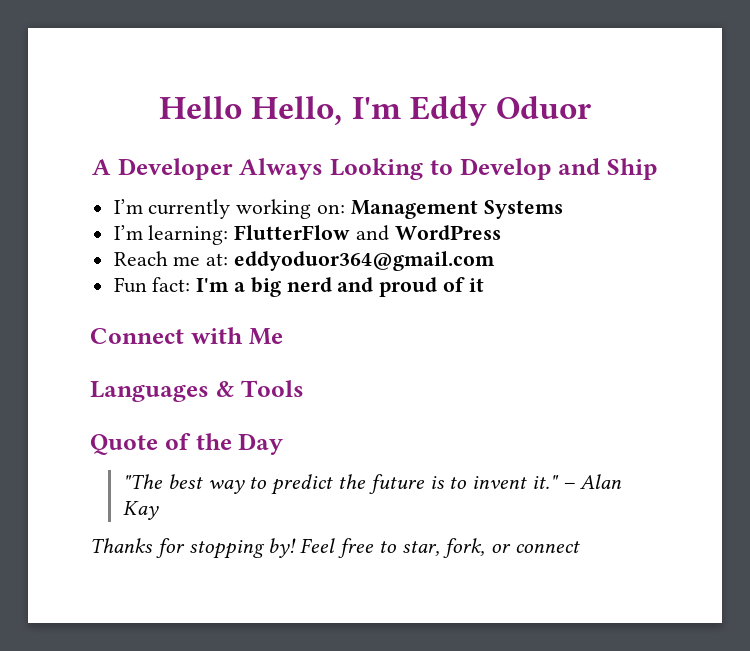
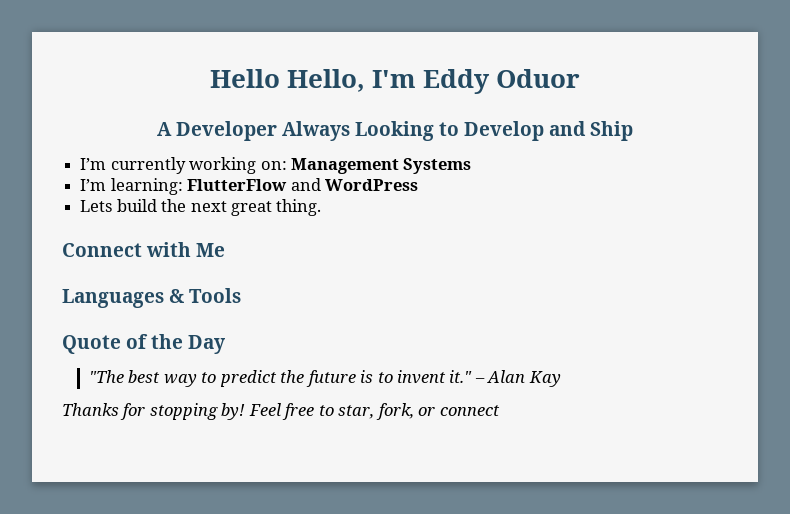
- Reach me at: eddyoduor364@gmail.com
- Fun fact: I'm a big nerd and proud of it
+ Lets build the next great thing.

